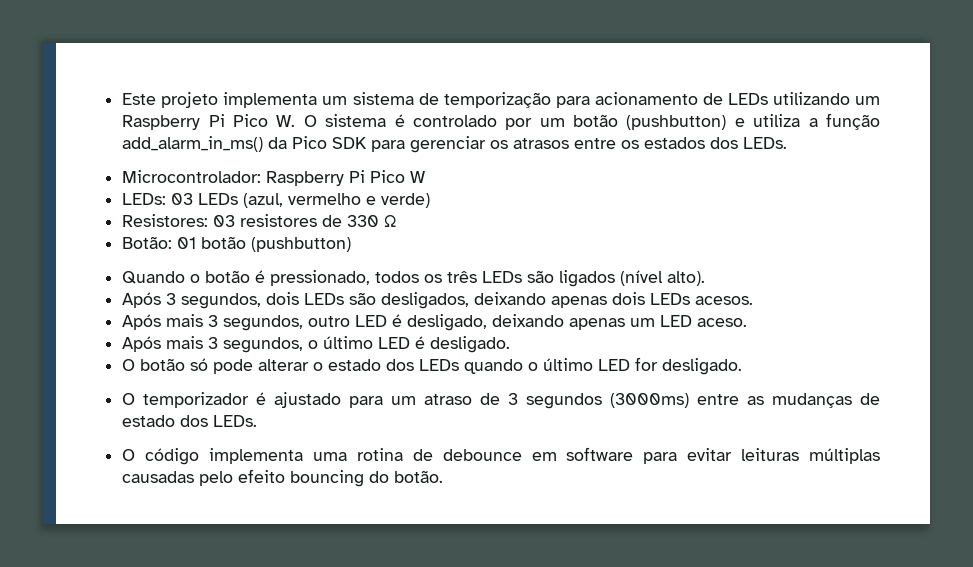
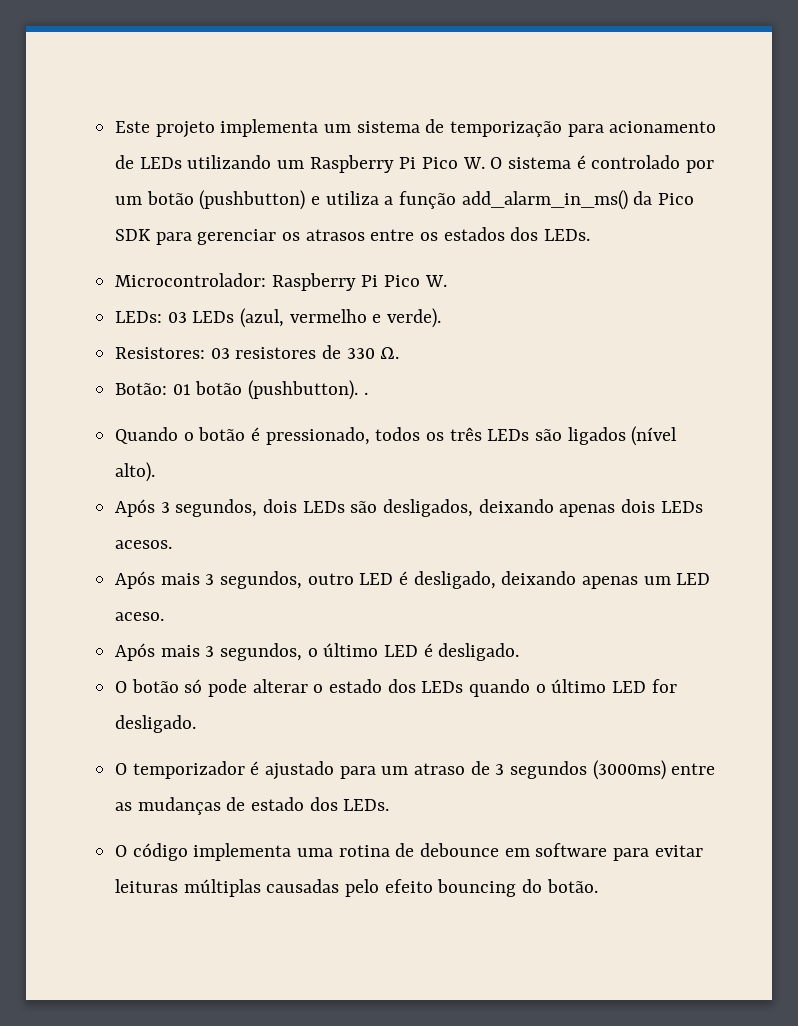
- Microcontrolador: Raspberry Pi Pico W
+ Microcontrolador: Raspberry Pi Pico W.
- LEDs: 03 LEDs (azul, vermelho e verde)
+ LEDs: 03 LEDs (azul, vermelho e verde).
- Resistores: 03 resistores de 330 Ω
+ Resistores: 03 resistores de 330 Ω.
- Botão: 01 botão (pushbutton)
+ Botão: 01 botão (pushbutton). .

